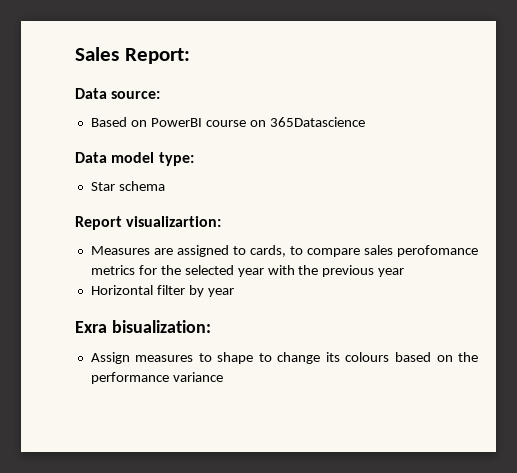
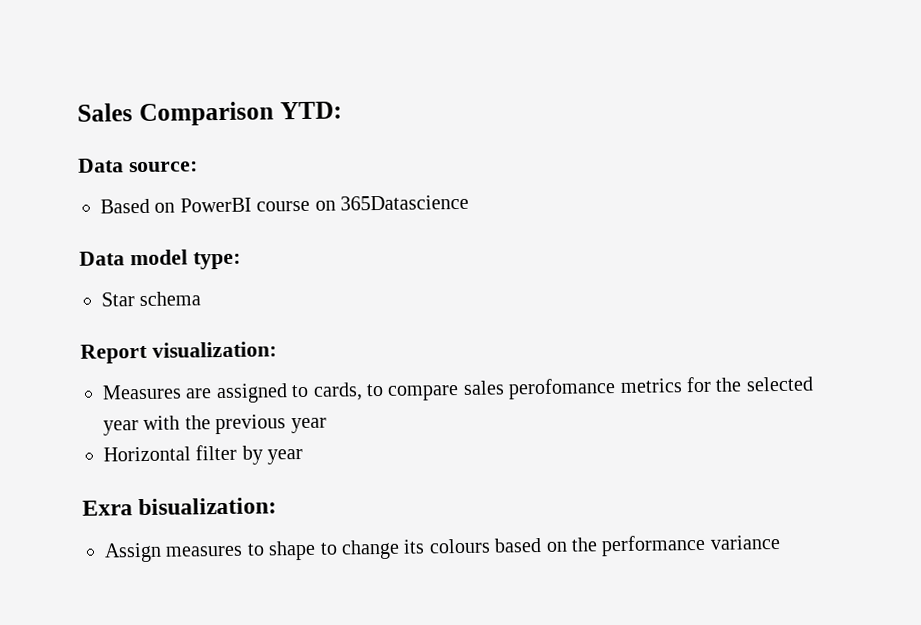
- Sales Report:
+ Sales Comparison YTD:
- Report visualizartion:
+ Report visualization:

